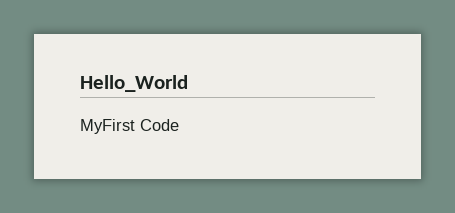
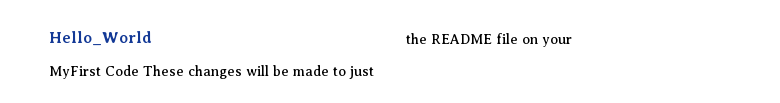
- MyFirst Code
+ MyFirst Code These changes will be made to just the README file on your

